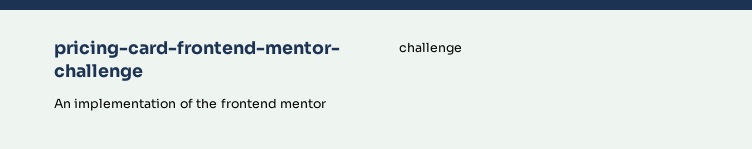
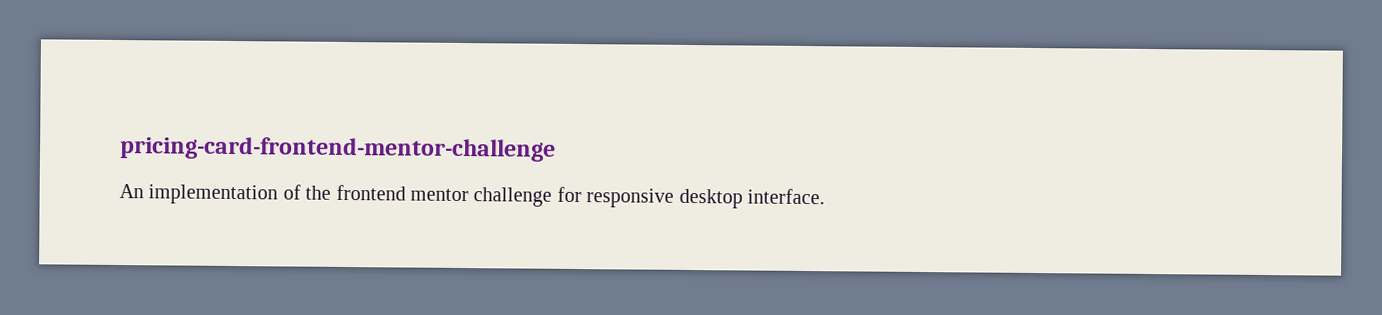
- An implementation of the frontend mentor challenge
+ An implementation of the frontend mentor challenge for responsive desktop interface.

